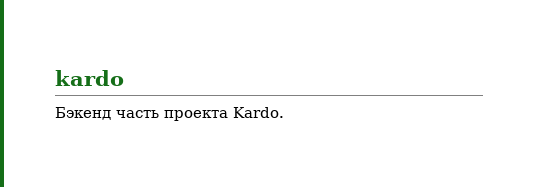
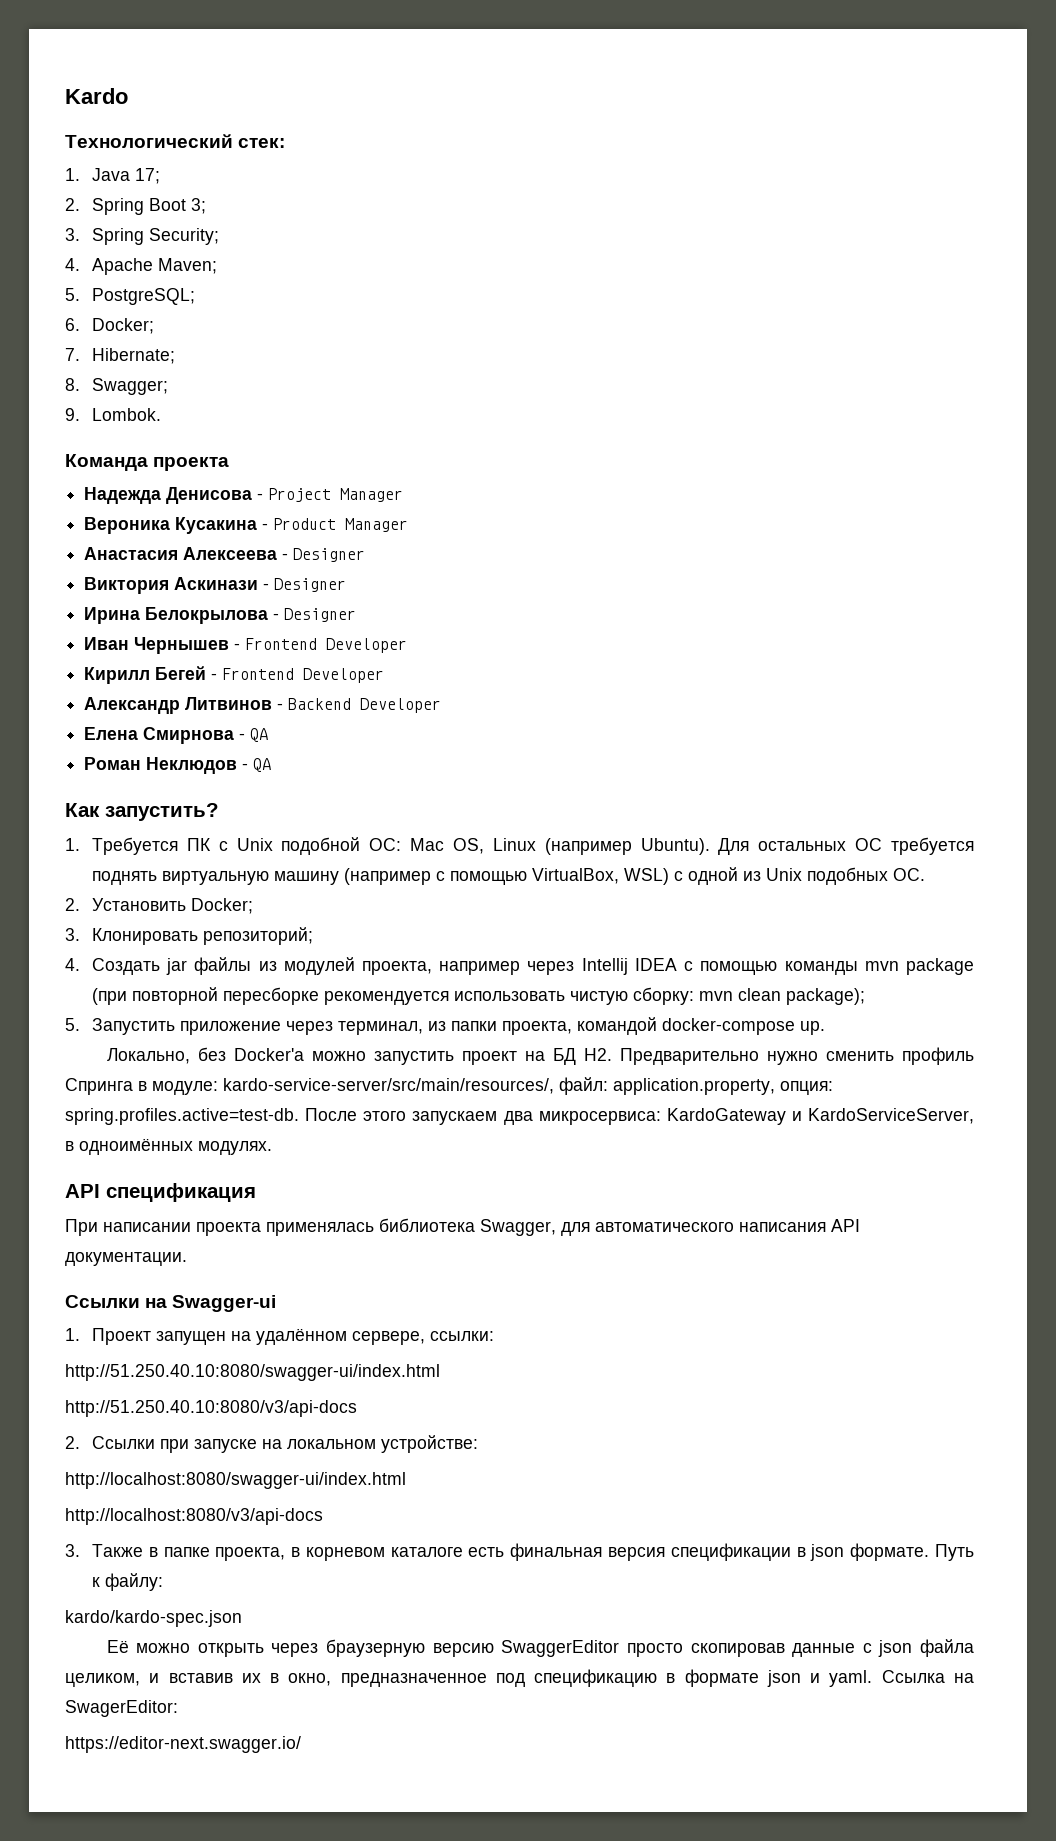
- kardo
- Бэкенд часть проекта Kardo.
+ Kardo
+ Технологический стек:
+ 1. Java 17;
+ 2. Spring Boot 3;
+ 3. Spring Security;
+ 4. Apache Maven;
+ 5. PostgreSQL;
+ 6. Docker;
+ 7. Hibernate;
+ 8. Swagger;
+ 9. Lombok.
+ Команда проекта
+ Надежда Денисова - Project Manager
+ Вероника Кусакина - Product Manager
+ Анастасия Алексеева - Designer
+ Виктория Аскинази - Designer
+ Ирина Белокрылова - Designer
+ Иван Чернышев - Frontend Developer
+ Кирилл Бегей - Frontend Developer
+ Александр Литвинов - Backend Developer
+ Елена Смирнова - QA
+ Роман Неклюдов - QA
+ Как запустить?
+ 1. Требуется ПК с Unix подобной ОС: Mac OS, Linux (например Ubuntu). Для остальных ОС требуется поднять виртуальную машину (например с помощью VirtualBox, WSL) с одной из Unix подобных ОС.
+ 2. Установить Docker;
+ 3. Клонировать репозиторий;
+ 4. Создать jar файлы из модулей проекта, например через Intellij IDEA с помощью команды mvn package (при повторной пересборке рекомендуется использовать чистую сборку: mvn clean package);
+ 5. Запустить приложение через терминал, из папки проекта, командой docker-compose up.
+ Локально, без Docker'a можно запустить проект на БД H2. Предварительно нужно сменить профиль Спринга в модуле: kardo-service-server/src/main/resources/, файл: application.property, опция: spring.profiles.active=test-db. После этого запускаем два микросервиса: KardoGateway и KardoServiceServer, в одноимённых модулях.
+ API спецификация
+ При написании проекта применялась библиотека Swagger, для автоматического написания API документации.
+ Ссылки на Swagger-ui
+ 1. Проект запущен на удалённом сервере, ссылки:
+ http://51.250.40.10:8080/swagger-ui/index.html
+ http://51.250.40.10:8080/v3/api-docs
+ 2. Ссылки при запуске на локальном устройстве:
+ http://localhost:8080/swagger-ui/index.html
+ http://localhost:8080/v3/api-docs
+ 3. Также в папке проекта, в корневом каталоге есть финальная версия спецификации в json формате. Путь к файлу:
+ kardo/kardo-spec.json
+ Её можно открыть через браузерную версию SwaggerEditor просто скопировав данные с json файла целиком, и вставив их в окно, предназначенное под спецификацию в формате json и yaml. Ссылка на SwagerEditor:
+ https://editor-next.swagger.io/

